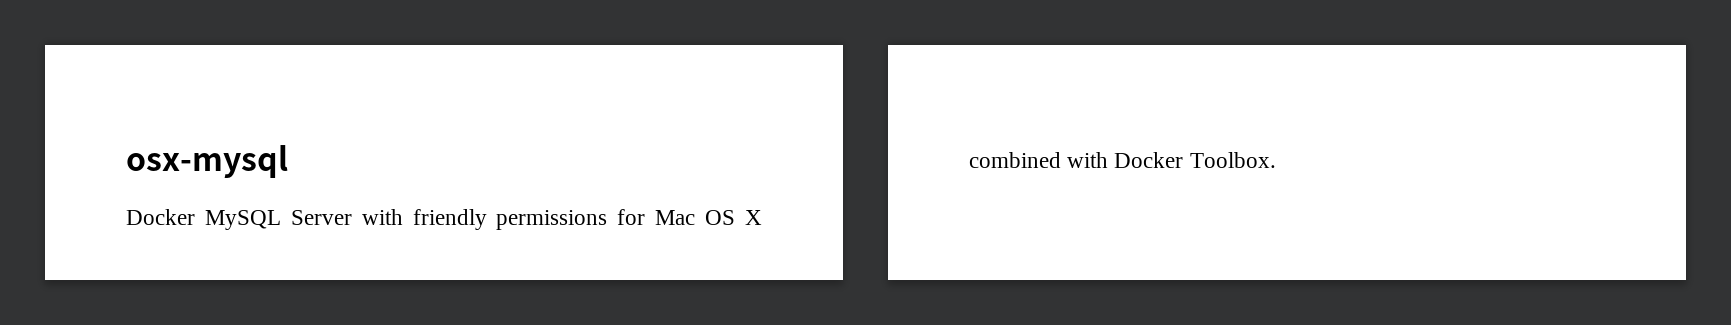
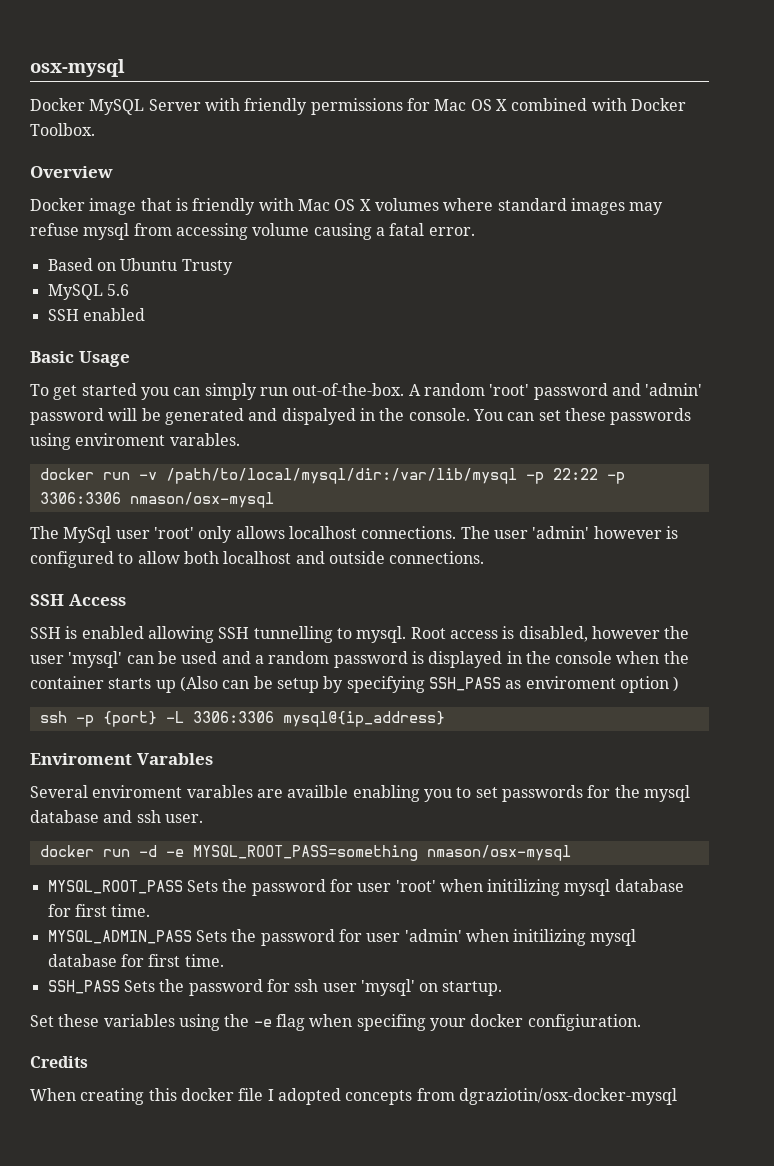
+ Overview
+ Docker image that is friendly with Mac OS X volumes where standard images may refuse mysql from accessing volume causing a fatal error.
+ Based on Ubuntu Trusty
+ MySQL 5.6
+ SSH enabled
+ Basic Usage
+ To get started you can simply run out-of-the-box. A random 'root' password and 'admin' password will be generated and dispalyed in the console. You can set these passwords using enviroment varables.
+ docker run -v /path/to/local/mysql/dir:/var/lib/mysql -p 22:22 -p 3306:3306 nmason/osx-mysql
+ The MySql user 'root' only allows localhost connections. The user 'admin' however is configured to allow both localhost and outside connections.
+ SSH Access
+ SSH is enabled allowing SSH tunnelling to mysql. Root access is disabled, however the user 'mysql' can be used and a random password is displayed in the console when the container starts up (Also can be setup by specifying SSH_PASS as enviroment option )
+ ssh -p {port} -L 3306:3306 mysql@{ip_address}
+ Enviroment Varables
+ Several enviroment varables are availble enabling you to set passwords for the mysql database and ssh user.
+ docker run -d -e MYSQL_ROOT_PASS=something nmason/osx-mysql
+ MYSQL_ROOT_PASS Sets the password for user 'root' when initilizing mysql database for first time.
+ MYSQL_ADMIN_PASS Sets the password for user 'admin' when initilizing mysql database for first time.
+ SSH_PASS Sets the password for ssh user 'mysql' on startup.
+ Set these variables using the -e flag when specifing your docker configiuration.
+ Credits
+ When creating this docker file I adopted concepts from dgraziotin/osx-docker-mysql

